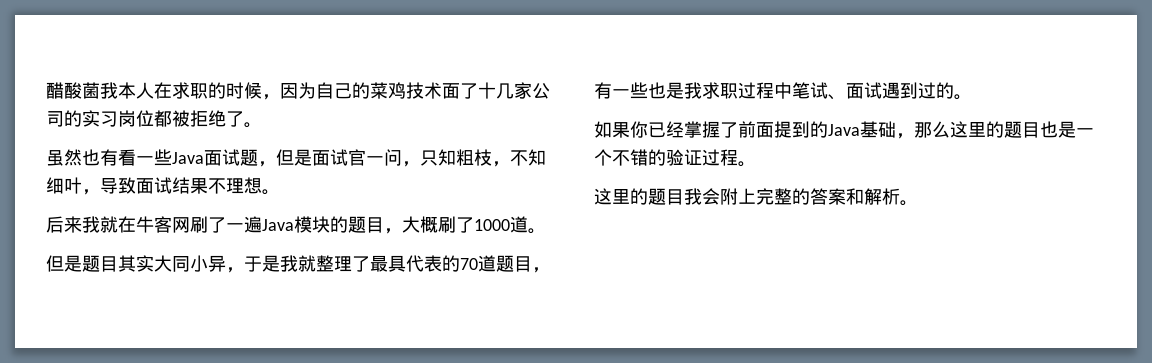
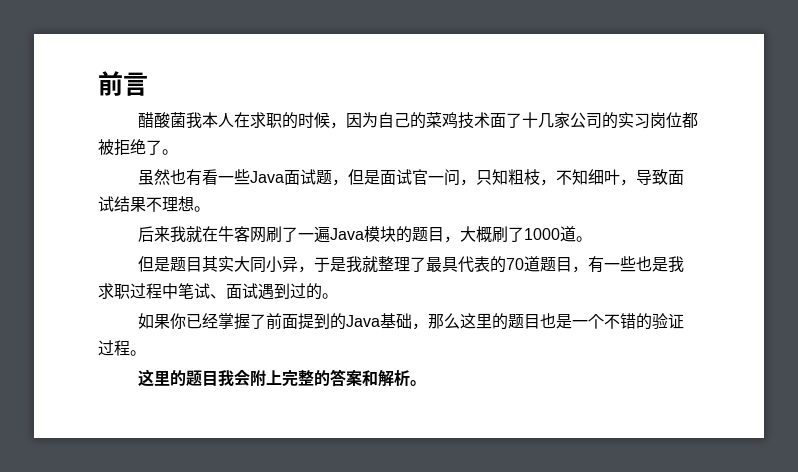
+ 前言

